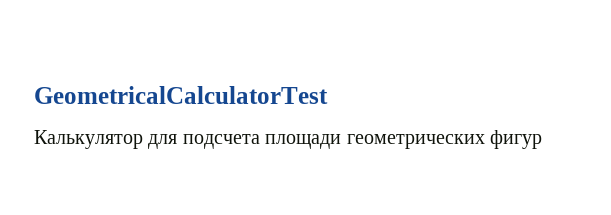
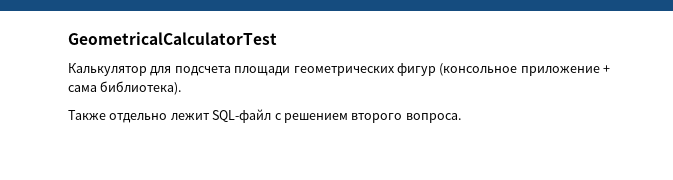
- Калькулятор для подсчета площади геометрических фигур
+ Калькулятор для подсчета площади геометрических фигур (консольное приложение + сама библиотека).
+ Также отдельно лежит SQL-файл с решением второго вопроса.

